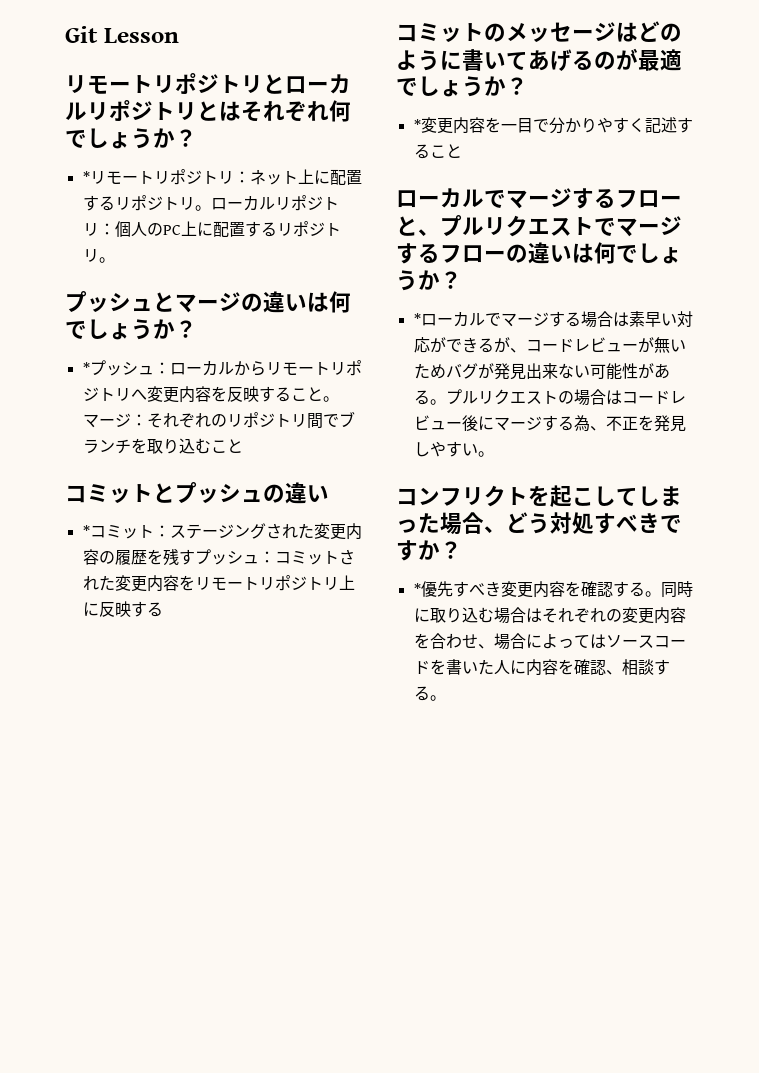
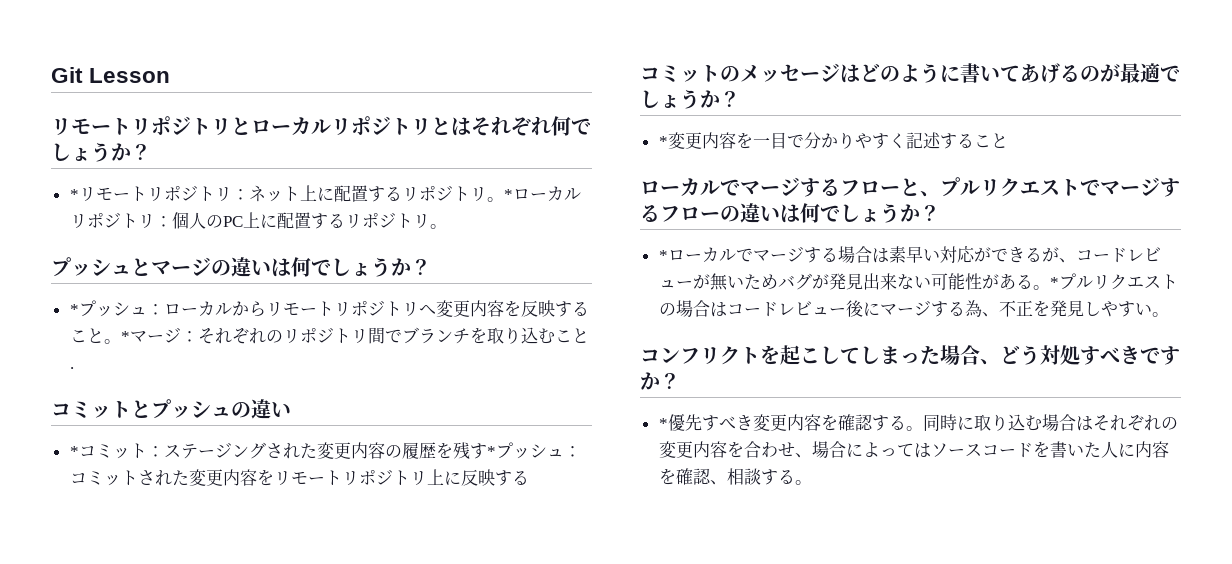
- ローカルリポジトリ：個人のPC上に配置するリポジトリ。
+ *ローカルリポジトリ：個人のPC上に配置するリポジトリ。
- マージ：それぞれのリポジトリ間でブランチを取り込むこと
+ *マージ：それぞれのリポジトリ間でブランチを取り込むこと.
- *コミット：ステージングされた変更内容の履歴を残すプッシュ：コミットされた変更内容をリモートリポジトリ上に反映する
+ *コミット：ステージングされた変更内容の履歴を残す*プッシュ：コミットされた変更内容をリモートリポジトリ上に反映する
- プルリクエストの場合はコードレビュー後にマージする為、不正を発見しやすい。
+ *プルリクエストの場合はコードレビュー後にマージする為、不正を発見しやすい。

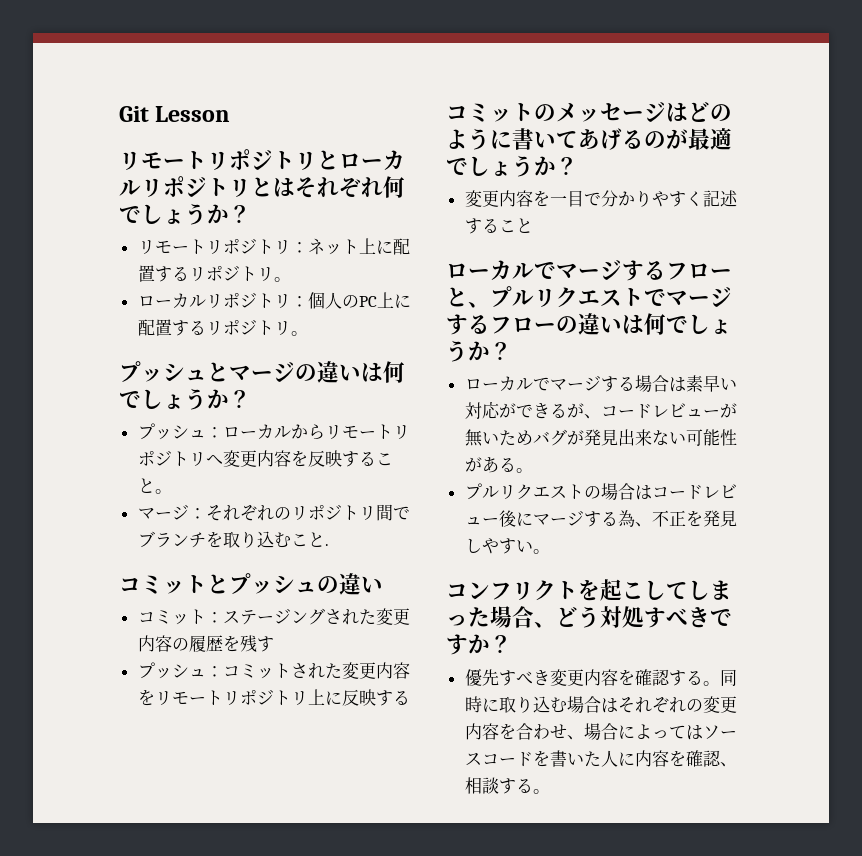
- *リモートリポジトリ：ネット上に配置するリポジトリ。*ローカルリポジトリ：個人のPC上に配置するリポジトリ。
+ リモートリポジトリ：ネット上に配置するリポジトリ。
+ ローカルリポジトリ：個人のPC上に配置するリポジトリ。
- *プッシュ：ローカルからリモートリポジトリへ変更内容を反映すること。*マージ：それぞれのリポジトリ間でブランチを取り込むこと.
+ プッシュ：ローカルからリモートリポジトリへ変更内容を反映すること。
+ マージ：それぞれのリポジトリ間でブランチを取り込むこと.
- *コミット：ステージングされた変更内容の履歴を残す*プッシュ：コミットされた変更内容をリモートリポジトリ上に反映する
+ コミット：ステージングされた変更内容の履歴を残す
+ プッシュ：コミットされた変更内容をリモートリポジトリ上に反映する
- *変更内容を一目で分かりやすく記述すること
+ 変更内容を一目で分かりやすく記述すること
- *ローカルでマージする場合は素早い対応ができるが、コードレビューが無いためバグが発見出来ない可能性がある。*プルリクエストの場合はコードレビュー後にマージする為、不正を発見しやすい。
+ ローカルでマージする場合は素早い対応ができるが、コードレビューが無いためバグが発見出来ない可能性がある。
+ プルリクエストの場合はコードレビュー後にマージする為、不正を発見しやすい。
- *優先すべき変更内容を確認する。
+ 優先すべき変更内容を確認する。

